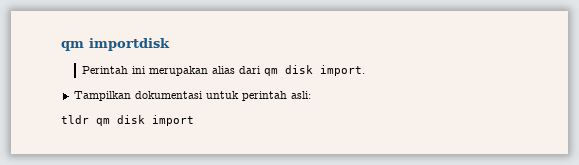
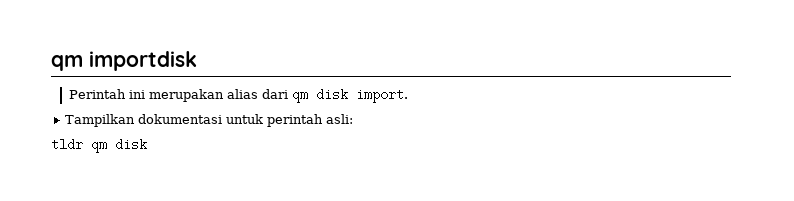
- tldr qm disk import
+ tldr qm disk

